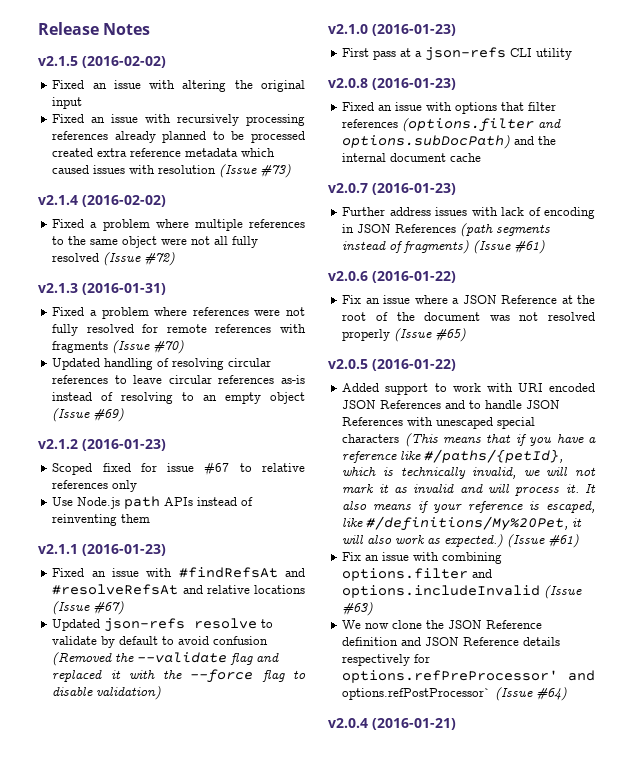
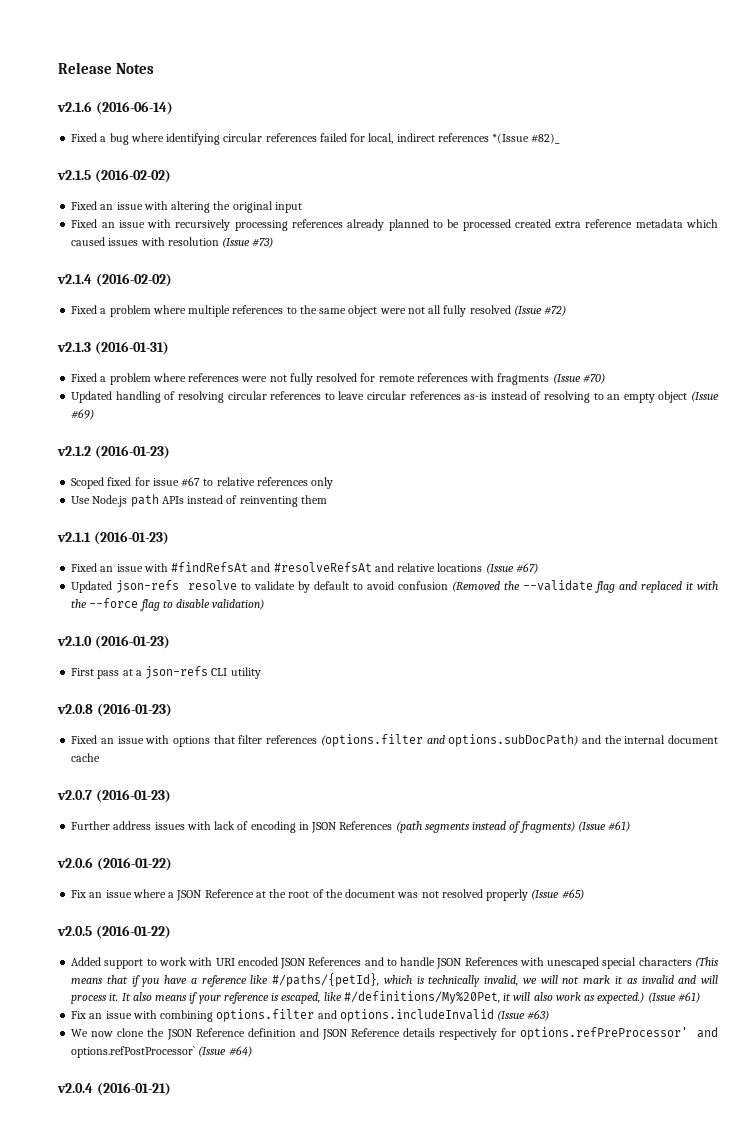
+ v2.1.6 (2016-06-14)
+ Fixed a bug where identifying circular references failed for local, indirect references *(Issue #82)_

